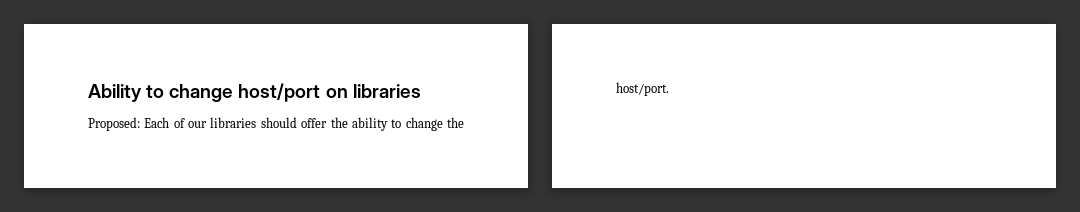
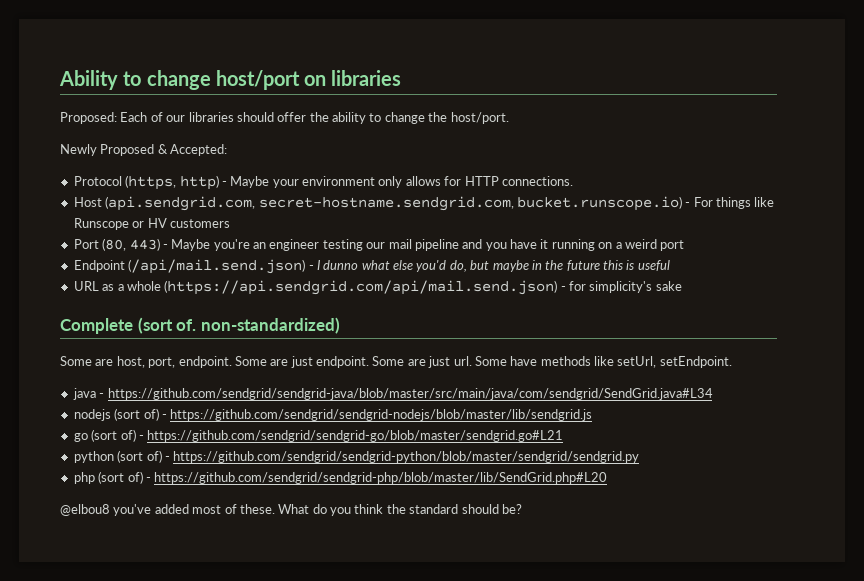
+ Newly Proposed & Accepted:
+ Protocol (https, http) - Maybe your environment only allows for HTTP connections.
+ Host (api.sendgrid.com, secret-hostname.sendgrid.com, bucket.runscope.io) - For things like Runscope or HV customers
+ Port (80, 443) - Maybe you're an engineer testing our mail pipeline and you have it running on a weird port
+ Endpoint (/api/mail.send.json) - I dunno what else you'd do, but maybe in the future this is useful
+ URL as a whole (https://api.sendgrid.com/api/mail.send.json) - for simplicity's sake
+ Complete (sort of. non-standardized)
+ Some are host, port, endpoint. Some are just endpoint. Some are just url. Some have methods like setUrl, setEndpoint.
+ java - https://github.com/sendgrid/sendgrid-java/blob/master/src/main/java/com/sendgrid/SendGrid.java#L34
+ nodejs (sort of) - https://github.com/sendgrid/sendgrid-nodejs/blob/master/lib/sendgrid.js
+ go (sort of) - https://github.com/sendgrid/sendgrid-go/blob/master/sendgrid.go#L21
+ python (sort of) - https://github.com/sendgrid/sendgrid-python/blob/master/sendgrid/sendgrid.py
+ php (sort of) - https://github.com/sendgrid/sendgrid-php/blob/master/lib/SendGrid.php#L20
+ @elbou8 you've added most of these. What do you think the standard should be?

